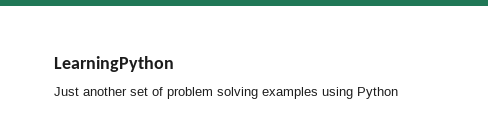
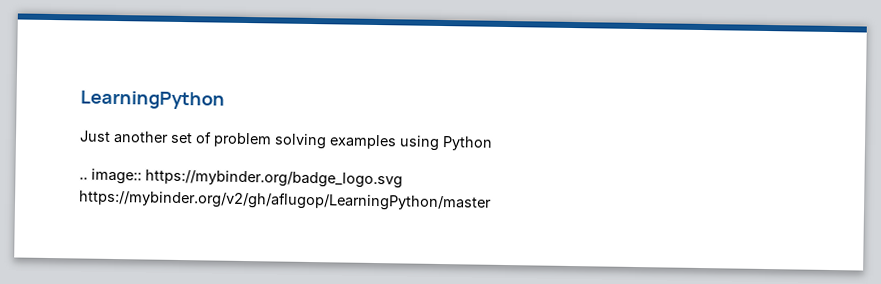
+ .. image:: https://mybinder.org/badge_logo.svg https://mybinder.org/v2/gh/aflugop/LearningPython/master

